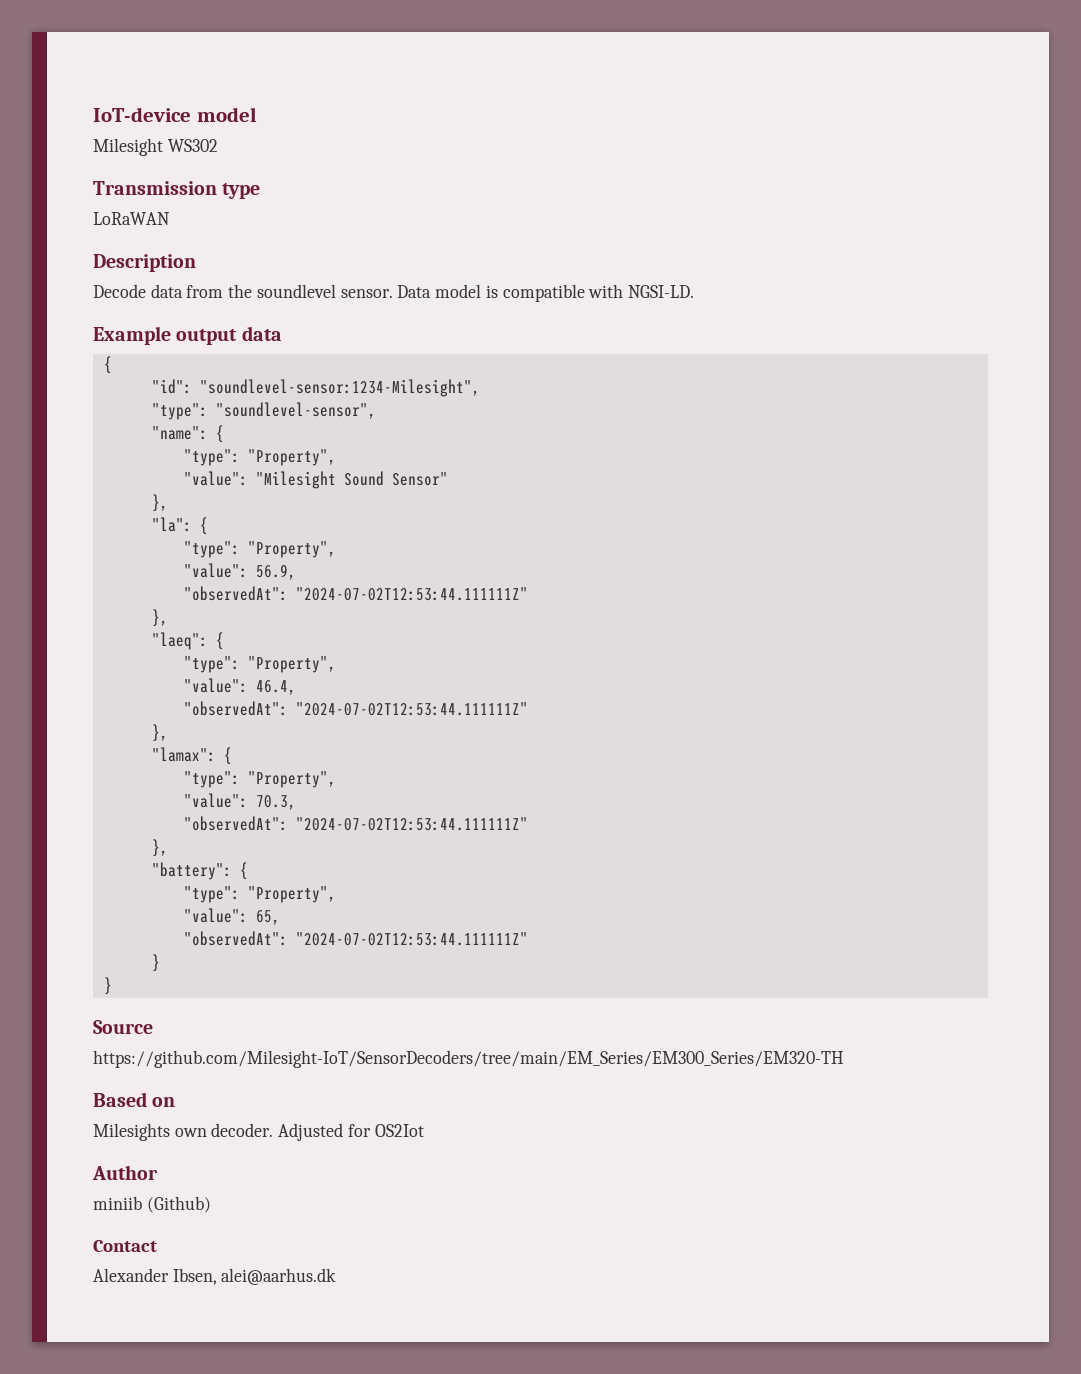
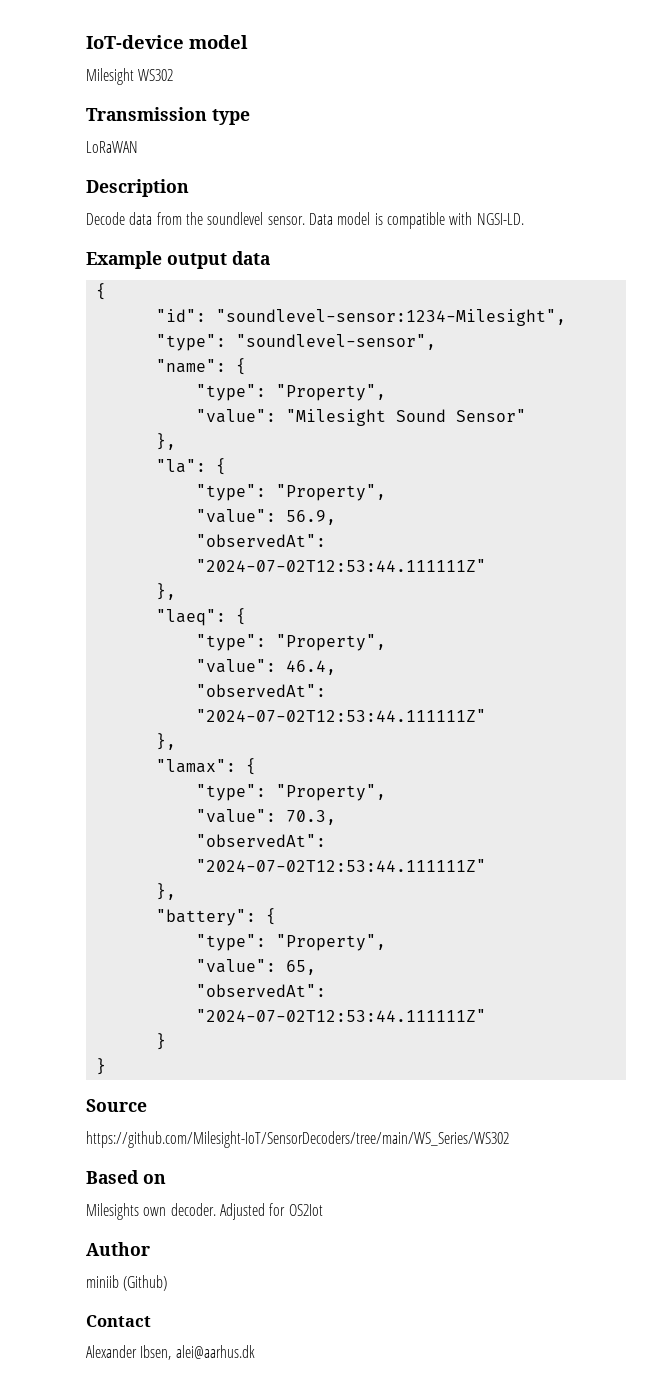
- https://github.com/Milesight-IoT/SensorDecoders/tree/main/EM_Series/EM300_Series/EM320-TH
+ https://github.com/Milesight-IoT/SensorDecoders/tree/main/WS_Series/WS302

